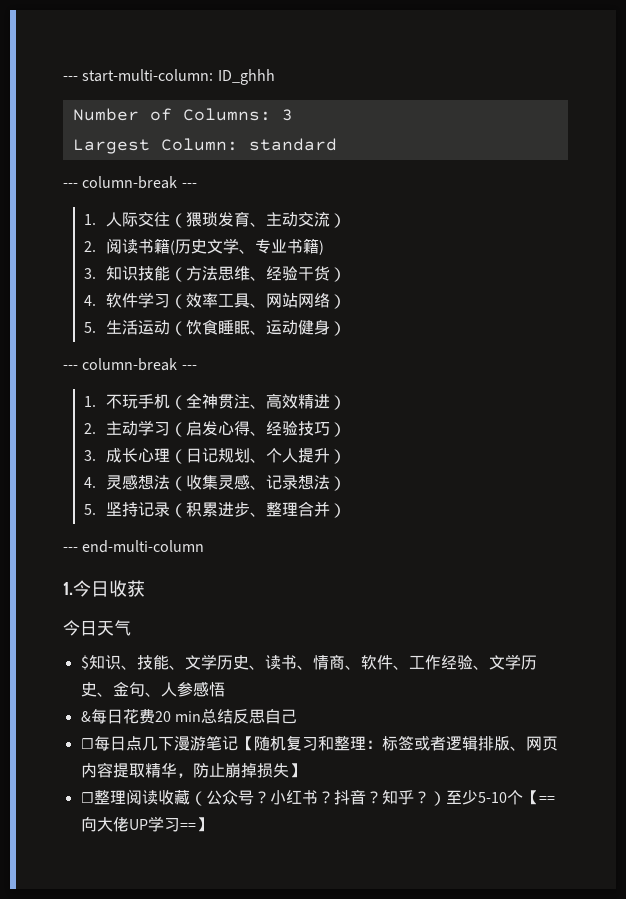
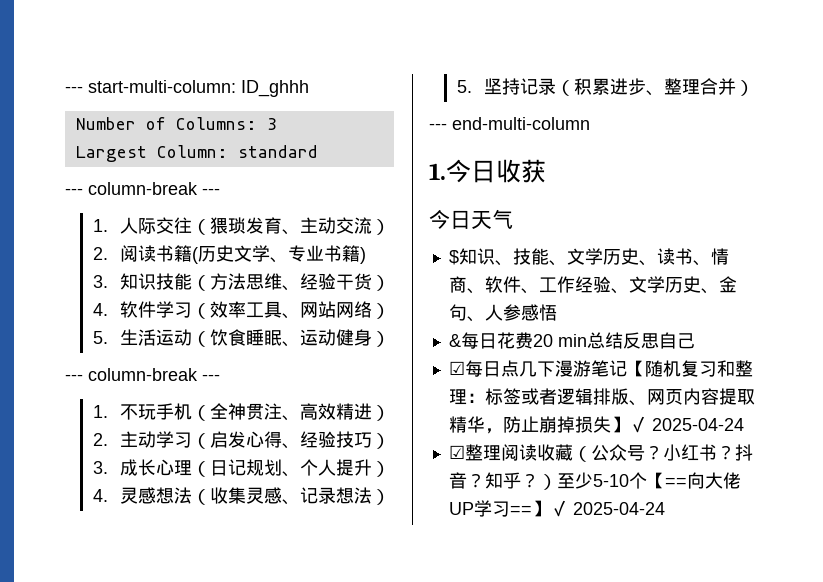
- ☐每日点几下漫游笔记【随机复习和整理：标签或者逻辑排版、网页内容提取精华，防止崩掉损失】
- ☐整理阅读收藏（公众号？
+ ☑每日点几下漫游笔记【随机复习和整理：标签或者逻辑排版、网页内容提取精华，防止崩掉损失】✓ 2025-04-24
+ ☑整理阅读收藏（公众号？
- 知乎？）至少5-10个【==向大佬UP学习==】
+ 知乎？）至少5-10个【==向大佬UP学习==】✓ 2025-04-24

